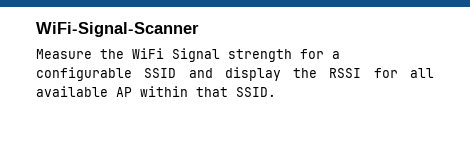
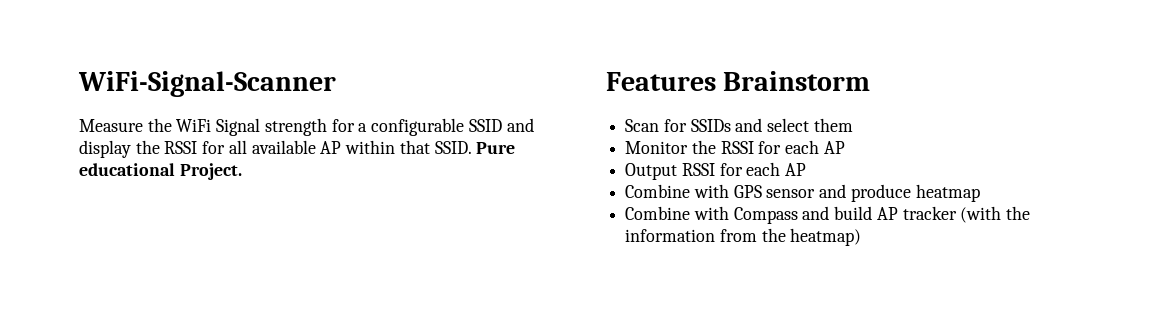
+ Pure educational Project.
+ Features Brainstorm
+ Scan for SSIDs and select them
+ Monitor the RSSI for each AP
+ Output RSSI for each AP
+ Combine with GPS sensor and produce heatmap
+ Combine with Compass and build AP tracker (with the information from the heatmap)

